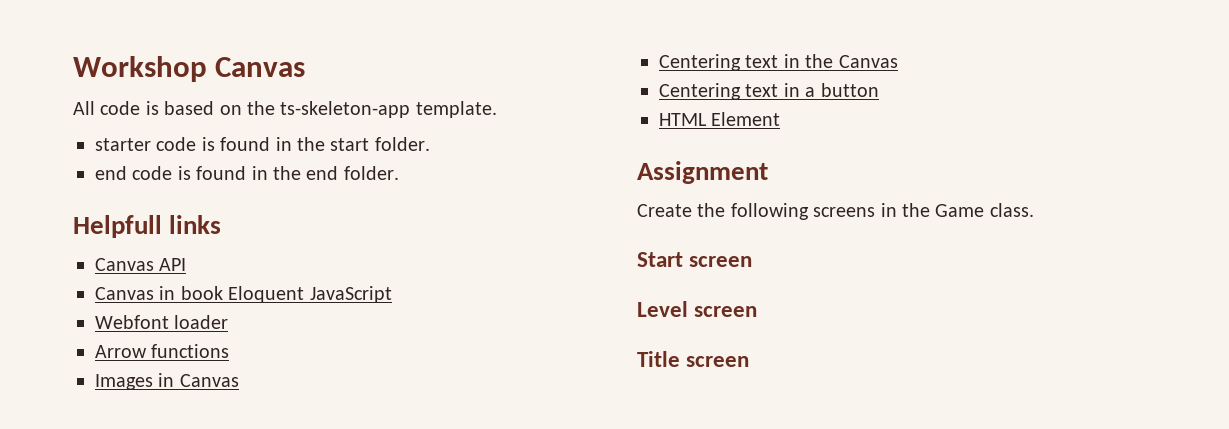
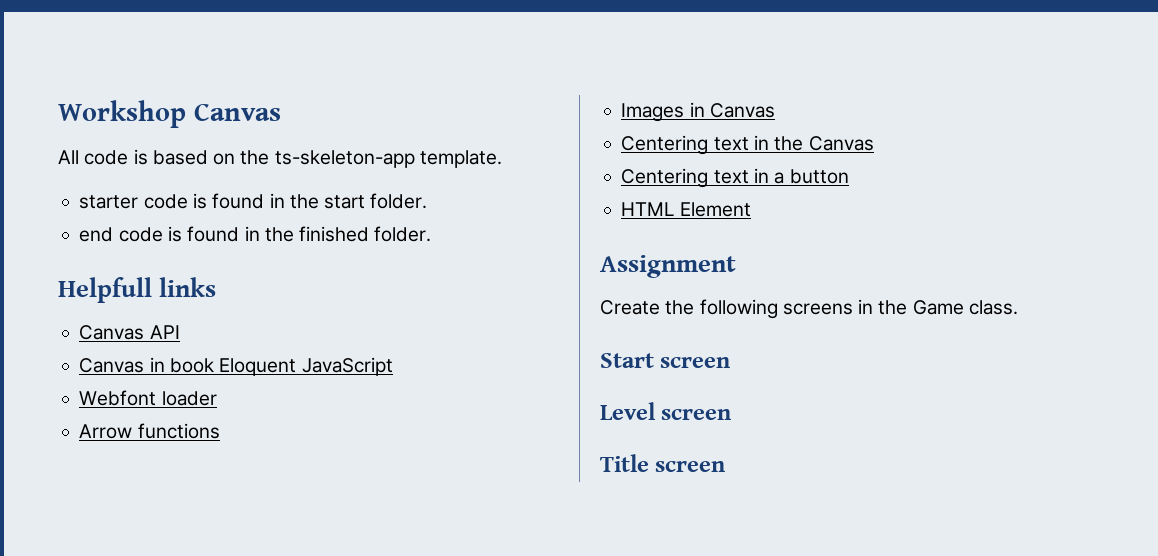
- end code is found in the end folder.
+ end code is found in the finished folder.

